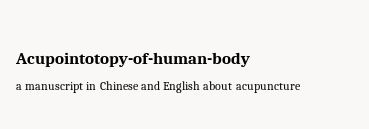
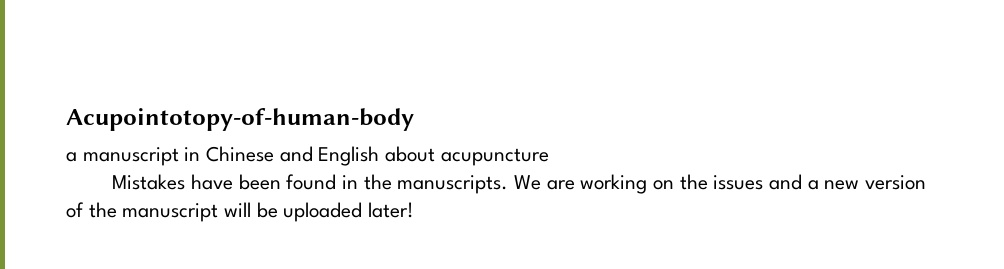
+ Mistakes have been found in the manuscripts. We are working on the issues and a new version of the manuscript will be uploaded later!

